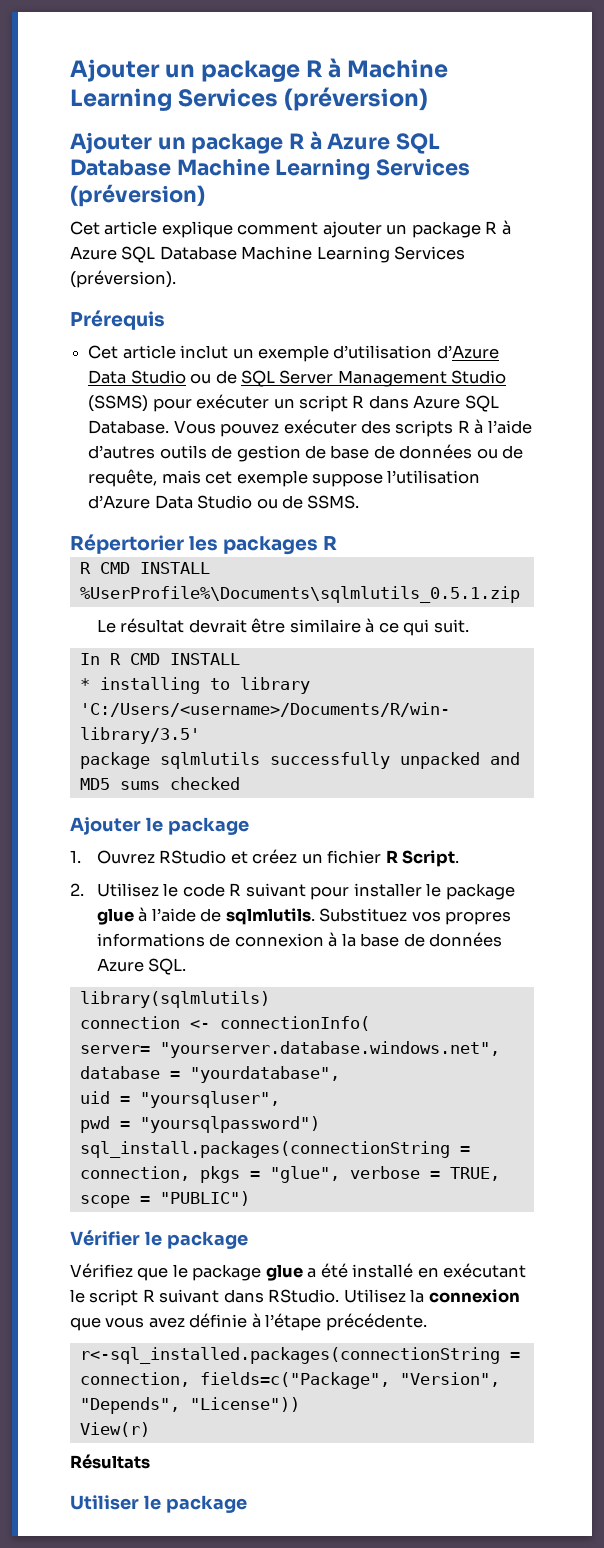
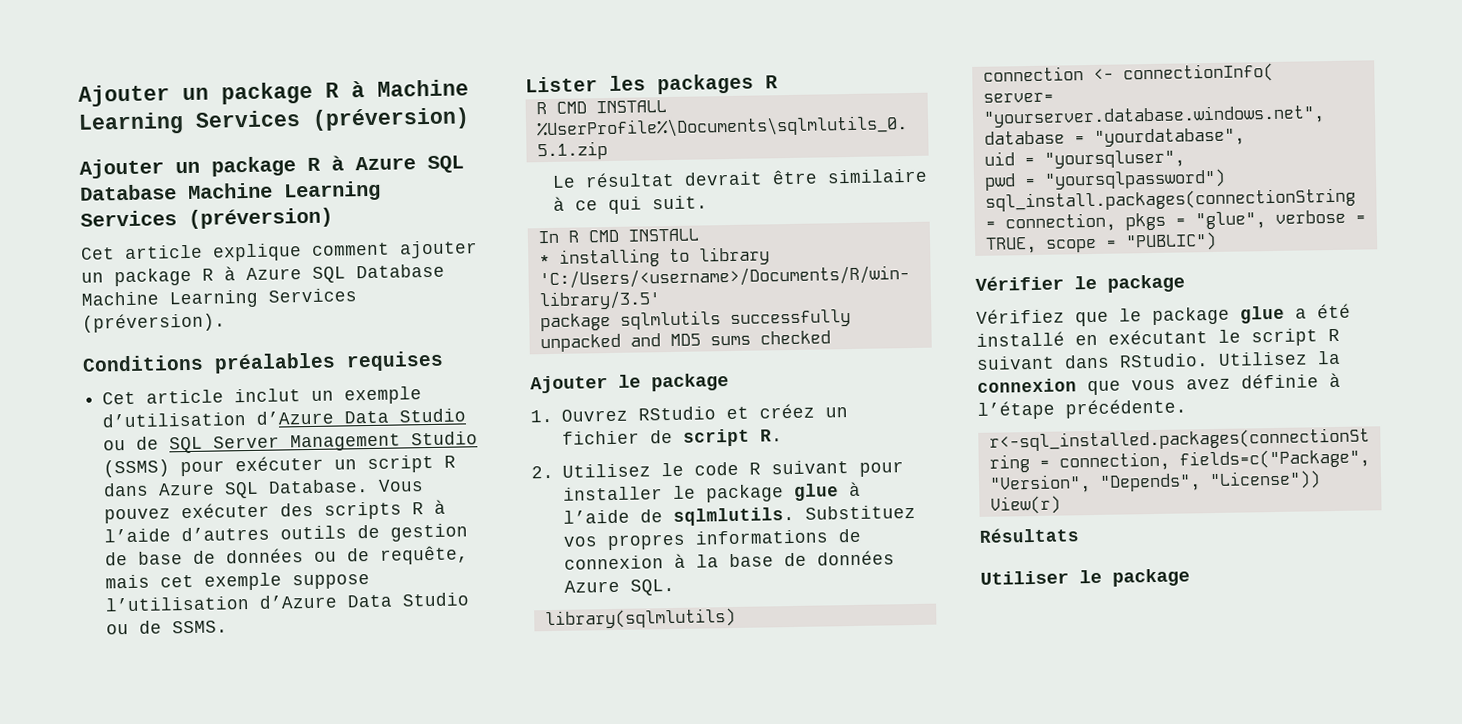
- Prérequis
+ Conditions préalables requises
- Répertorier les packages R
+ Lister les packages R
- 1. Ouvrez RStudio et créez un fichier R Script.
+ 1. Ouvrez RStudio et créez un fichier de script R.

